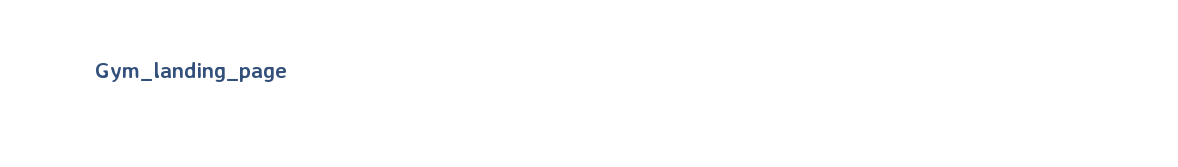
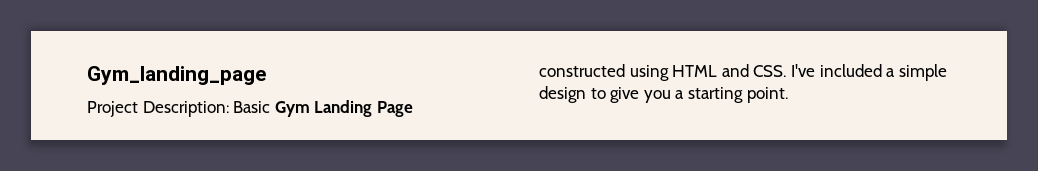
+ Project Description: Basic Gym Landing Page constructed using HTML and CSS. I've included a simple design to give you a starting point.

